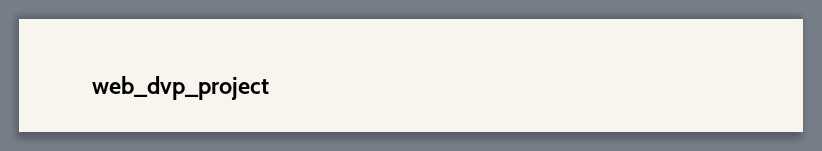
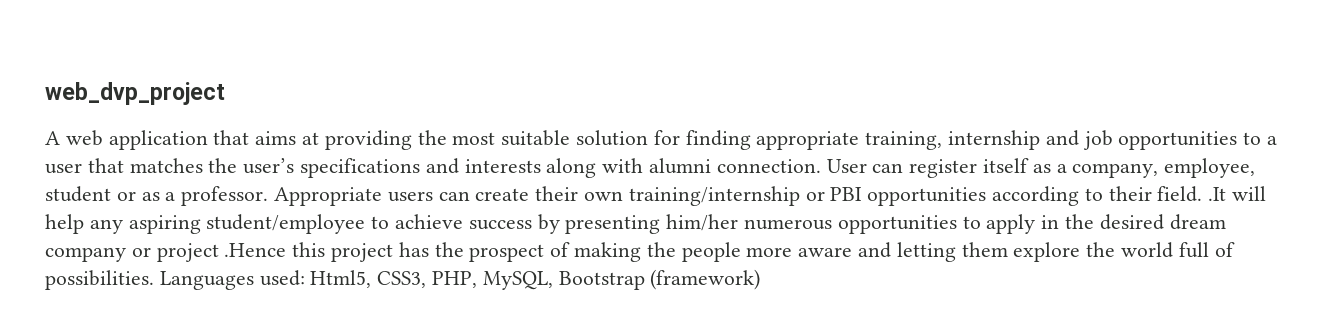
+ A web application that aims at providing the most suitable solution for finding appropriate training, internship and job opportunities to a user that matches the user’s specifications and interests along with alumni connection. User can register itself as a company, employee, student or as a professor. Appropriate users can create their own training/internship or PBI opportunities according to their field. .It will help any aspiring student/employee to achieve success by presenting him/her numerous opportunities to apply in the desired dream company or project .Hence this project has the prospect of making the people more aware and letting them explore the world full of possibilities. Languages used: Html5, CSS3, PHP, MySQL, Bootstrap (framework)

